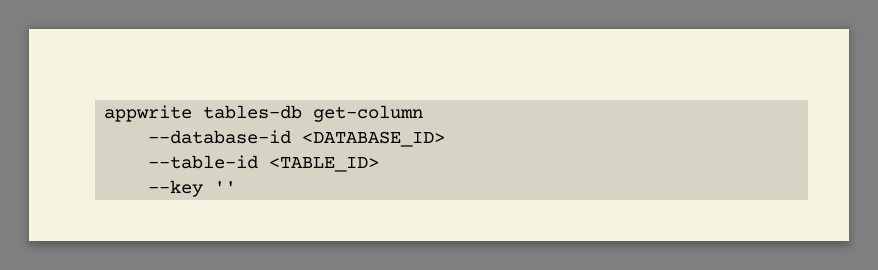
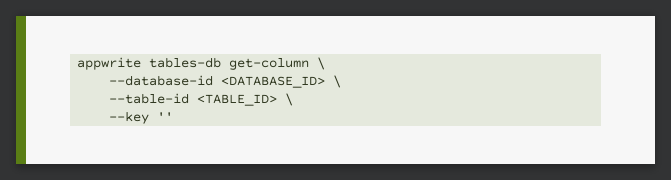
- appwrite tables-db get-column
+ appwrite tables-db get-column \
- --database-id <DATABASE_ID>
+ --database-id <DATABASE_ID> \
- --table-id <TABLE_ID>
+ --table-id <TABLE_ID> \

